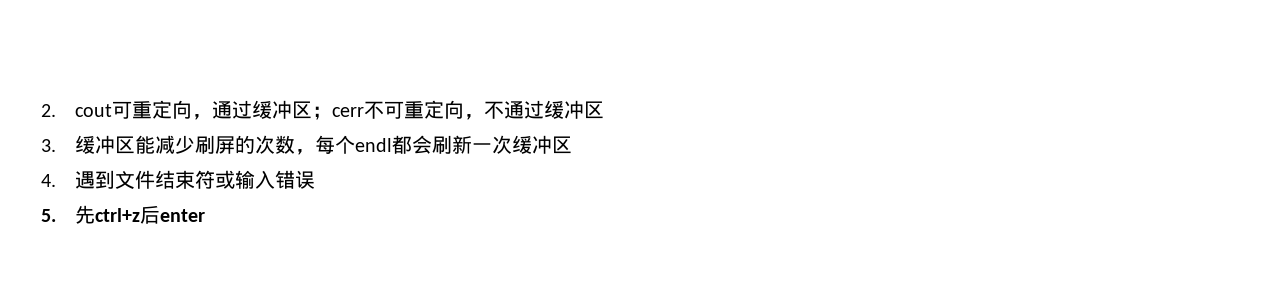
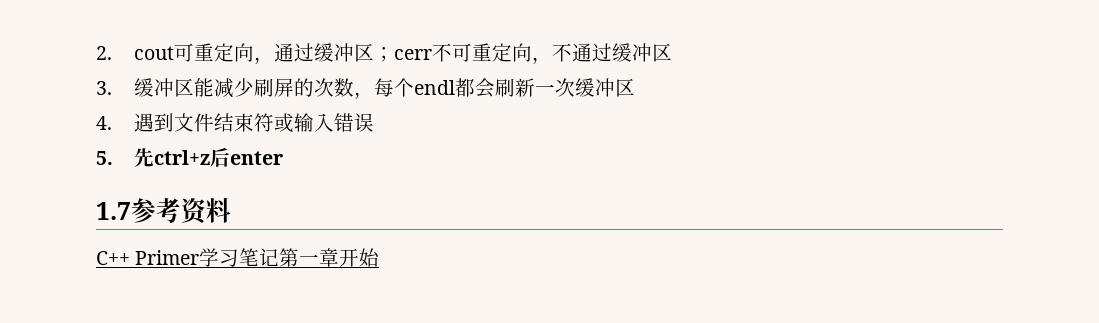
+ 1.7参考资料
+ C++ Primer学习笔记第一章开始

